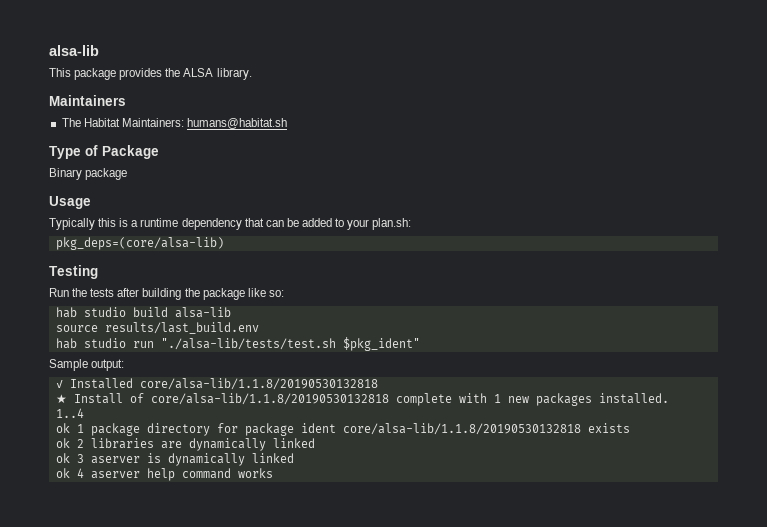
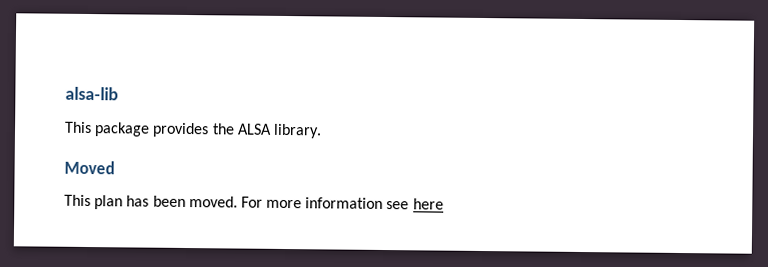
- Maintainers
- The Habitat Maintainers: humans@habitat.sh
- Type of Package
- Binary package
- Usage
- Typically this is a runtime dependency that can be added to your plan.sh:
- pkg_deps=(core/alsa-lib)
- Testing
- Run the tests after building the package like so:
- hab studio build alsa-lib
- source results/last_build.env
- hab studio run "./alsa-lib/tests/test.sh $pkg_ident"
- Sample output:
- ✓ Installed core/alsa-lib/1.1.8/20190530132818
- ★ Install of core/alsa-lib/1.1.8/20190530132818 complete with 1 new packages installed.
- 1..4
- ok 1 package directory for package ident core/alsa-lib/1.1.8/20190530132818 exists
- ok 2 libraries are dynamically linked
- ok 3 aserver is dynamically linked
- ok 4 aserver help command works
+ Moved
+ This plan has been moved. For more information see here

